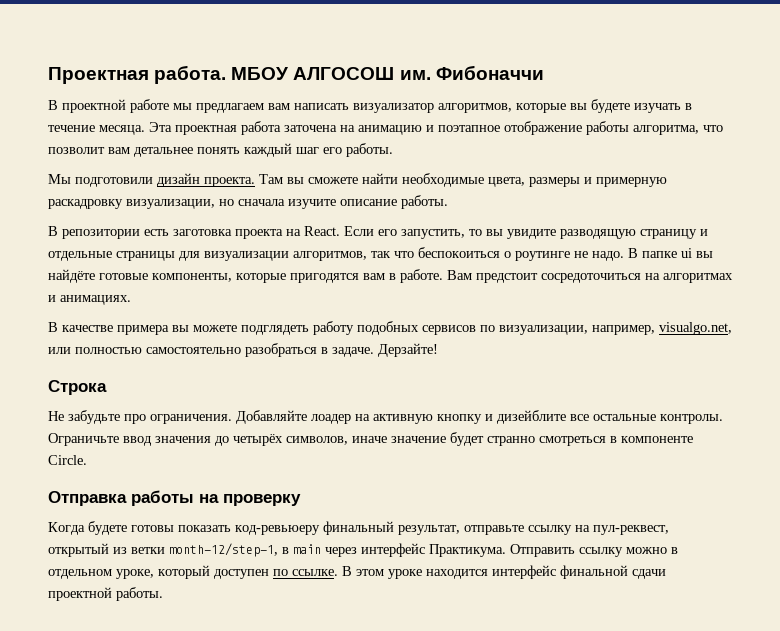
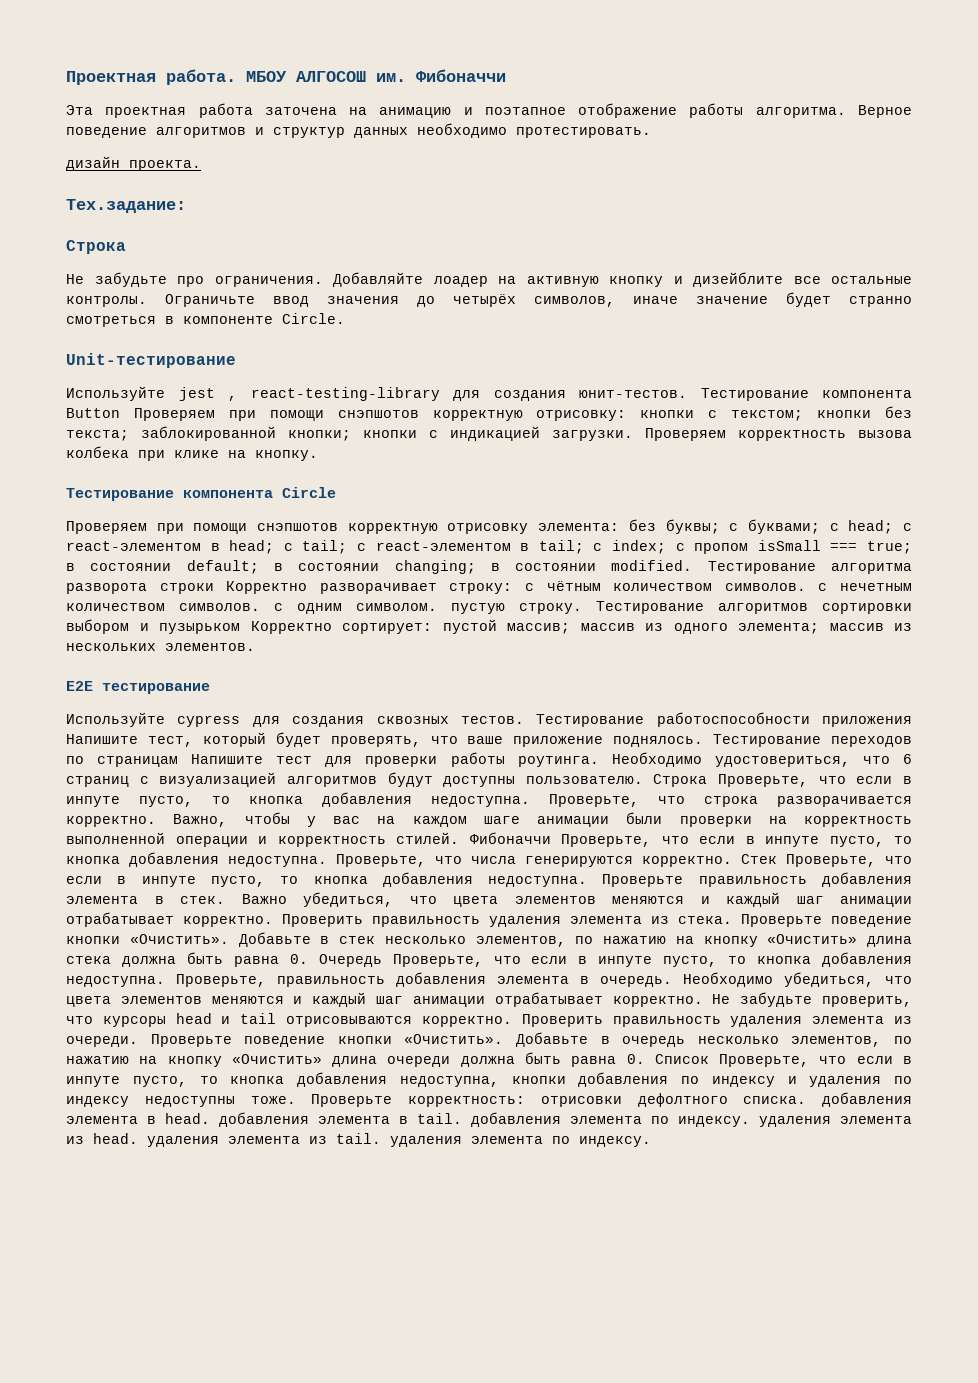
- В проектной работе мы предлагаем вам написать визуализатор алгоритмов, которые вы будете изучать в течение месяца. Эта проектная работа заточена на анимацию и поэтапное отображение работы алгоритма, что позволит вам детальнее понять каждый шаг его работы.
- Мы подготовили дизайн проекта. Там вы сможете найти необходимые цвета, размеры и примерную раскадровку визуализации, но сначала изучите описание работы.
- В репозитории есть заготовка проекта на React. Если его запустить, то вы увидите разводящую страницу и отдельные страницы для визуализации алгоритмов, так что беспокоиться о роутинге не надо. В папке ui вы найдёте готовые компоненты, которые пригодятся вам в работе. Вам предстоит сосредоточиться на алгоритмах и анимациях.
- В качестве примера вы можете подглядеть работу подобных сервисов по визуализации, например, visualgo.net, или полностью самостоятельно разобраться в задаче. Дерзайте!
+ Эта проектная работа заточена на анимацию и поэтапное отображение работы алгоритма. Верное поведение алгоритмов и структур данных необходимо протестировать.
+ дизайн проекта.
+ Тех.задание:
- Отправка работы на проверку
- Когда будете готовы показать код-ревьюеру финальный результат, отправьте ссылку на пул-реквест, открытый из ветки month-12/step-1, в main через интерфейс Практикума. Отправить ссылку можно в отдельном уроке, который доступен по ссылке. В этом уроке находится интерфейс финальной сдачи проектной работы.
+ Unit-тестирование
+ Используйте jest , react-testing-library для создания юнит-тестов. Тестирование компонента Button Проверяем при помощи снэпшотов корректную отрисовку: кнопки с текстом; кнопки без текста; заблокированной кнопки; кнопки с индикацией загрузки. Проверяем корректность вызова колбека при клике на кнопку.
+ Тестирование компонента Circle
+ Проверяем при помощи снэпшотов корректную отрисовку элемента: без буквы; с буквами; с head; с react-элементом в head; с tail; с react-элементом в tail; с index; с пропом isSmall === true; в состоянии default; в состоянии changing; в состоянии modified. Тестирование алгоритма разворота строки Корректно разворачивает строку: с чётным количеством символов. с нечетным количеством символов. с одним символом. пустую строку. Тестирование алгоритмов сортировки выбором и пузырьком Корректно сортирует: пустой массив; массив из одного элемента; массив из нескольких элементов.
+ E2E тестирование
+ Используйте cypress для создания сквозных тестов. Тестирование работоспособности приложения Напишите тест, который будет проверять, что ваше приложение поднялось. Тестирование переходов по страницам Напишите тест для проверки работы роутинга. Необходимо удостовериться, что 6 страниц с визуализацией алгоритмов будут доступны пользователю. Строка Проверьте, что если в инпуте пусто, то кнопка добавления недоступна. Проверьте, что строка разворачивается корректно. Важно, чтобы у вас на каждом шаге анимации были проверки на корректность выполненной операции и корректность стилей. Фибоначчи Проверьте, что если в инпуте пусто, то кнопка добавления недоступна. Проверьте, что числа генерируются корректно. Стек Проверьте, что если в инпуте пусто, то кнопка добавления недоступна. Проверьте правильность добавления элемента в стек. Важно убедиться, что цвета элементов меняются и каждый шаг анимации отрабатывает корректно. Проверить правильность удаления элемента из стека. Проверьте поведение кнопки «Очистить». Добавьте в стек несколько элементов, по нажатию на кнопку «Очистить» длина стека должна быть равна 0. Очередь Проверьте, что если в инпуте пусто, то кнопка добавления недоступна. Проверьте, правильность добавления элемента в очередь. Необходимо убедиться, что цвета элементов меняются и каждый шаг анимации отрабатывает корректно. Не забудьте проверить, что курсоры head и tail отрисовываются корректно. Проверить правильность удаления элемента из очереди. Проверьте поведение кнопки «Очистить». Добавьте в очередь несколько элементов, по нажатию на кнопку «Очистить» длина очереди должна быть равна 0. Список Проверьте, что если в инпуте пусто, то кнопка добавления недоступна, кнопки добавления по индексу и удаления по индексу недоступны тоже. Проверьте корректность: отрисовки дефолтного списка. добавления элемента в head. добавления элемента в tail. добавления элемента по индексу. удаления элемента из head. удаления элемента из tail. удаления элемента по индексу.

